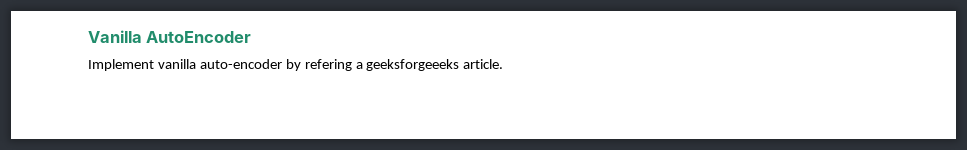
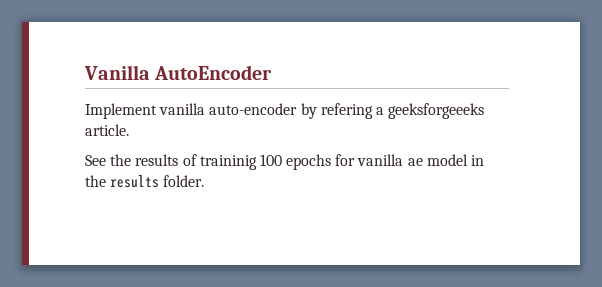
+ See the results of traininig 100 epochs for vanilla ae model in the results folder.

